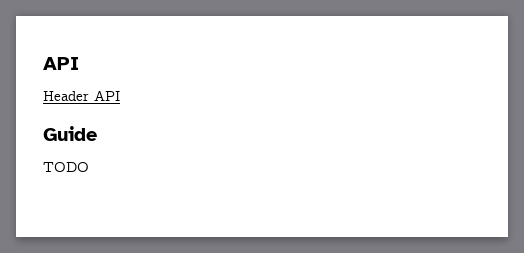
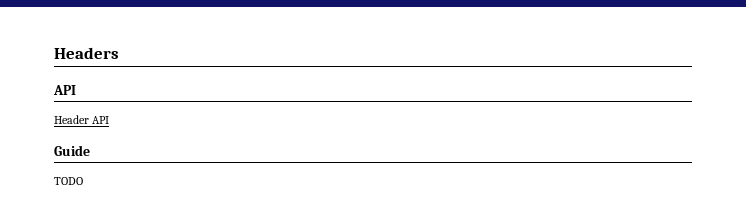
+ Headers

